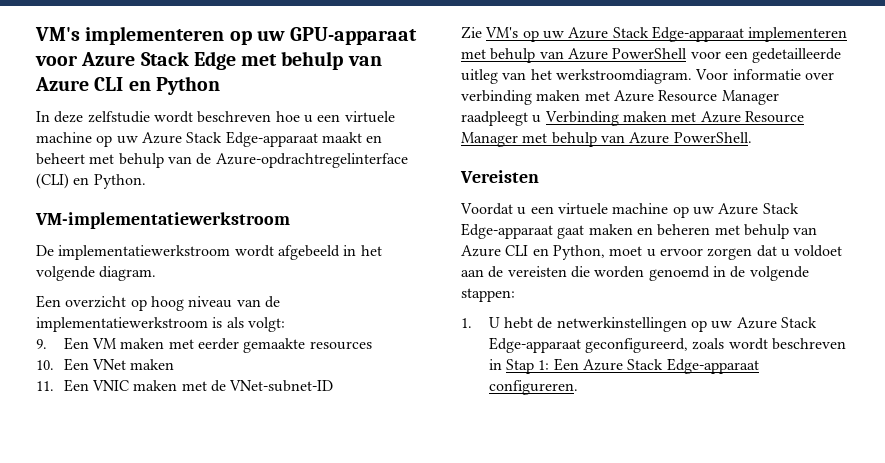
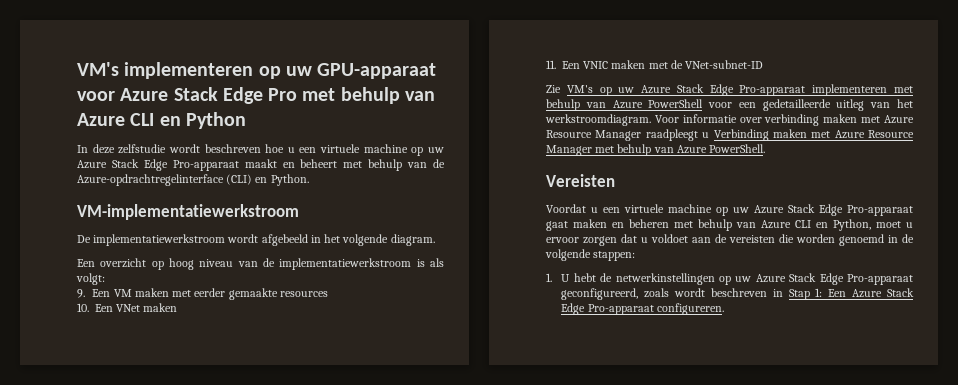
- VM's implementeren op uw GPU-apparaat voor Azure Stack Edge met behulp van Azure CLI en Python
+ VM's implementeren op uw GPU-apparaat voor Azure Stack Edge Pro met behulp van Azure CLI en Python
- In deze zelfstudie wordt beschreven hoe u een virtuele machine op uw Azure Stack Edge-apparaat maakt en beheert met behulp van de Azure-opdrachtregelinterface (CLI) en Python.
+ In deze zelfstudie wordt beschreven hoe u een virtuele machine op uw Azure Stack Edge Pro-apparaat maakt en beheert met behulp van de Azure-opdrachtregelinterface (CLI) en Python.
- Zie VM's op uw Azure Stack Edge-apparaat implementeren met behulp van Azure PowerShell voor een gedetailleerde uitleg van het werkstroomdiagram.
+ Zie VM's op uw Azure Stack Edge Pro-apparaat implementeren met behulp van Azure PowerShell voor een gedetailleerde uitleg van het werkstroomdiagram.
- Voordat u een virtuele machine op uw Azure Stack Edge-apparaat gaat maken en beheren met behulp van Azure CLI en Python, moet u ervoor zorgen dat u voldoet aan de vereisten die worden genoemd in de volgende stappen:
+ Voordat u een virtuele machine op uw Azure Stack Edge Pro-apparaat gaat maken en beheren met behulp van Azure CLI en Python, moet u ervoor zorgen dat u voldoet aan de vereisten die worden genoemd in de volgende stappen:
- 1. U hebt de netwerkinstellingen op uw Azure Stack Edge-apparaat geconfigureerd, zoals wordt beschreven in Stap 1: Een Azure Stack Edge-apparaat configureren.
+ 1. U hebt de netwerkinstellingen op uw Azure Stack Edge Pro-apparaat geconfigureerd, zoals wordt beschreven in Stap 1: Een Azure Stack Edge Pro-apparaat configureren.

